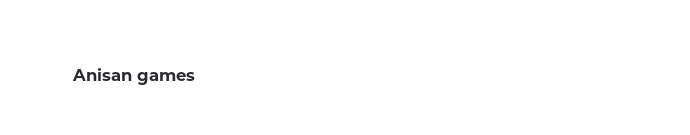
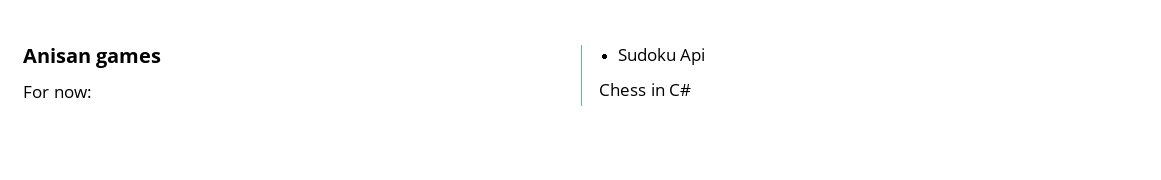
+ For now:
+ Sudoku Api
+ Chess in C#

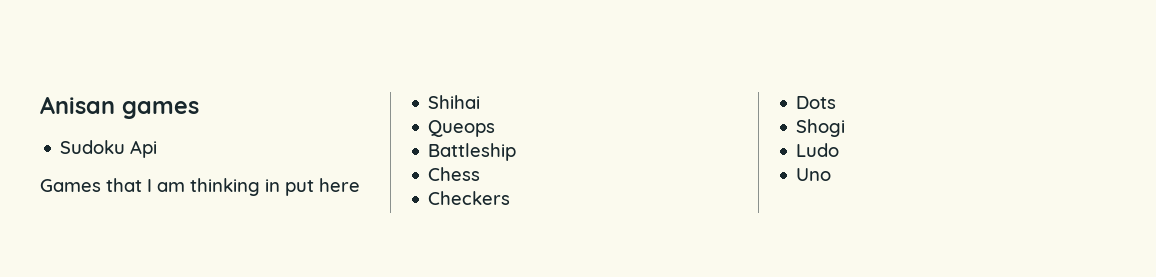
- For now:
- Chess in C#
+ Games that I am thinking in put here
+ Shihai
+ Queops
+ Battleship
+ Chess
+ Checkers
+ Dots
+ Shogi
+ Ludo
+ Uno

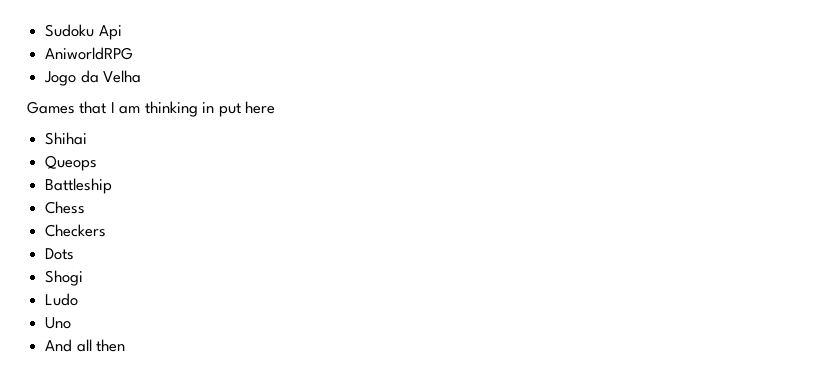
- Anisan games
+ AniworldRPG
+ Jogo da Velha
+ And all then

